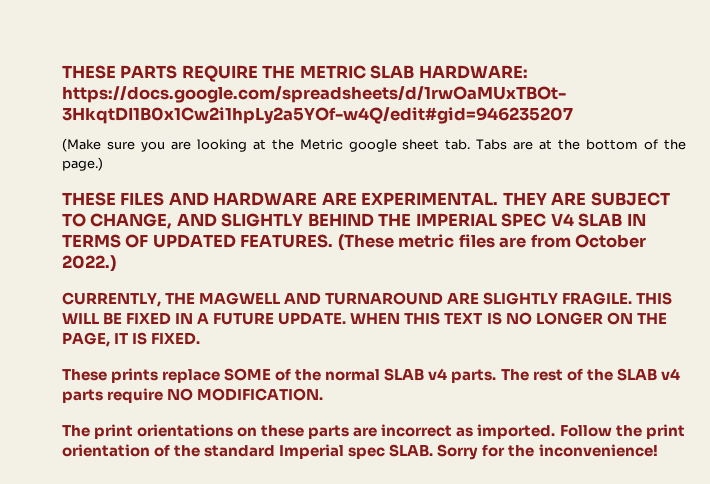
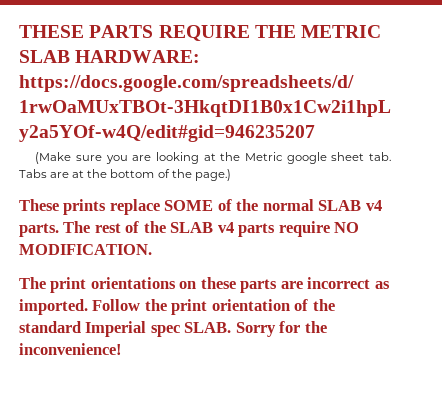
- THESE FILES AND HARDWARE ARE EXPERIMENTAL. THEY ARE SUBJECT TO CHANGE, AND SLIGHTLY BEHIND THE IMPERIAL SPEC V4 SLAB IN TERMS OF UPDATED FEATURES. (These metric files are from October 2022.)
- CURRENTLY, THE MAGWELL AND TURNAROUND ARE SLIGHTLY FRAGILE. THIS WILL BE FIXED IN A FUTURE UPDATE. WHEN THIS TEXT IS NO LONGER ON THE PAGE, IT IS FIXED.

